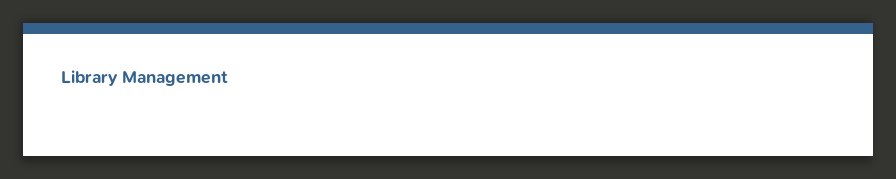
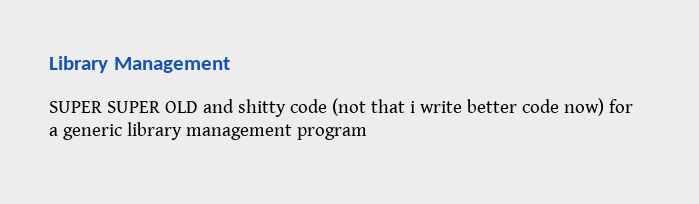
+ SUPER SUPER OLD and shitty code (not that i write better code now) for a generic library management program

